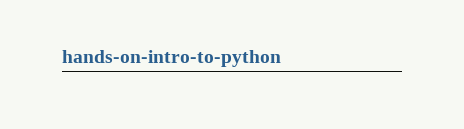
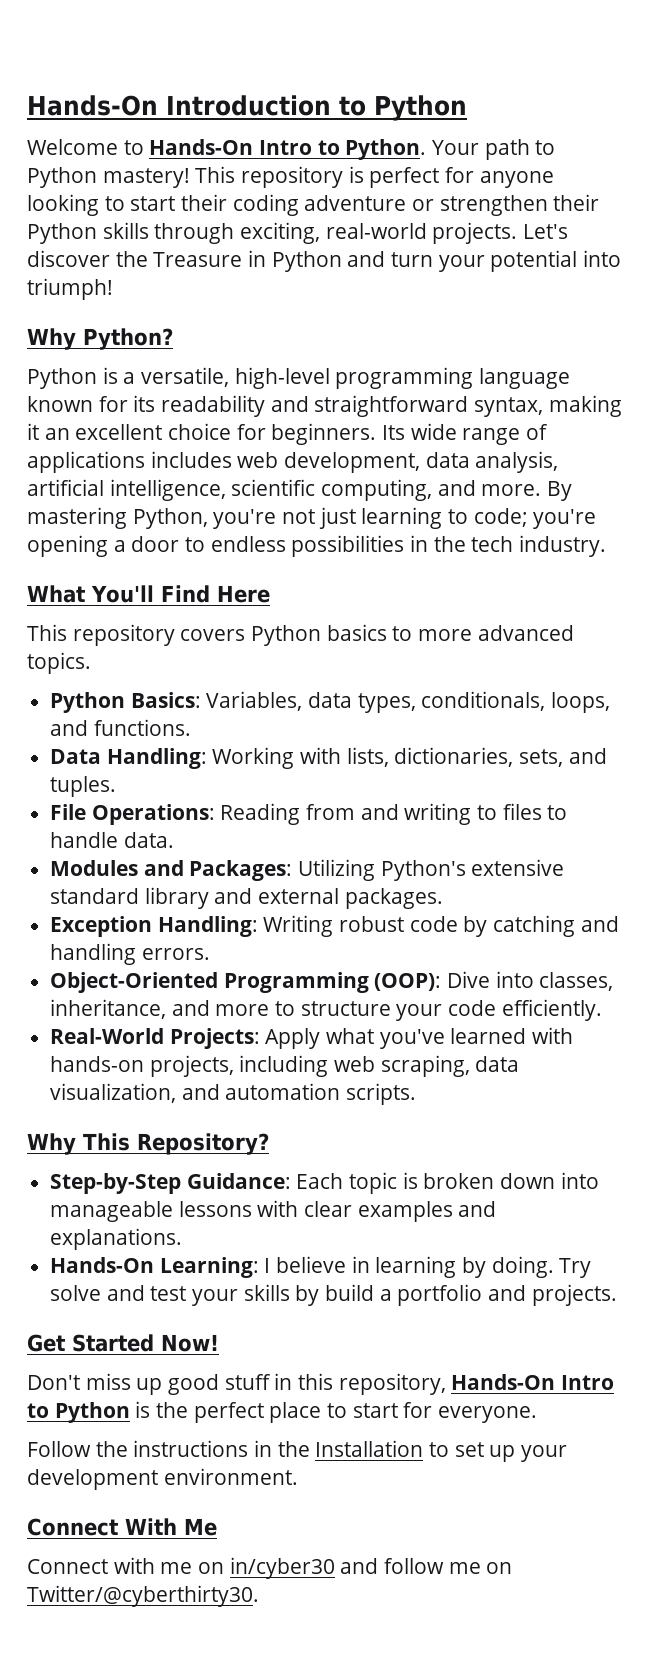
- hands-on-intro-to-python
+ Hands-On Introduction to Python
+ Welcome to Hands-On Intro to Python. Your path to Python mastery! This repository is perfect for anyone looking to start their coding adventure or strengthen their Python skills through exciting, real-world projects. Let's discover the Treasure in Python and turn your potential into triumph!
+ Why Python?
+ Python is a versatile, high-level programming language known for its readability and straightforward syntax, making it an excellent choice for beginners. Its wide range of applications includes web development, data analysis, artificial intelligence, scientific computing, and more. By mastering Python, you're not just learning to code; you're opening a door to endless possibilities in the tech industry.
+ What You'll Find Here
+ This repository covers Python basics to more advanced topics.
+ Python Basics: Variables, data types, conditionals, loops, and functions.
+ Data Handling: Working with lists, dictionaries, sets, and tuples.
+ File Operations: Reading from and writing to files to handle data.
+ Modules and Packages: Utilizing Python's extensive standard library and external packages.
+ Exception Handling: Writing robust code by catching and handling errors.
+ Object-Oriented Programming (OOP): Dive into classes, inheritance, and more to structure your code efficiently.
+ Real-World Projects: Apply what you've learned with hands-on projects, including web scraping, data visualization, and automation scripts.
+ Why This Repository?
+ Step-by-Step Guidance: Each topic is broken down into manageable lessons with clear examples and explanations.
+ Hands-On Learning: I believe in learning by doing. Try solve and test your skills by build a portfolio and projects.
+ Get Started Now!
+ Don't miss up good stuff in this repository, Hands-On Intro to Python is the perfect place to start for everyone.
+ Follow the instructions in the Installation to set up your development environment.
+ Connect With Me
+ Connect with me on in/cyber30 and follow me on Twitter/@cyberthirty30.

